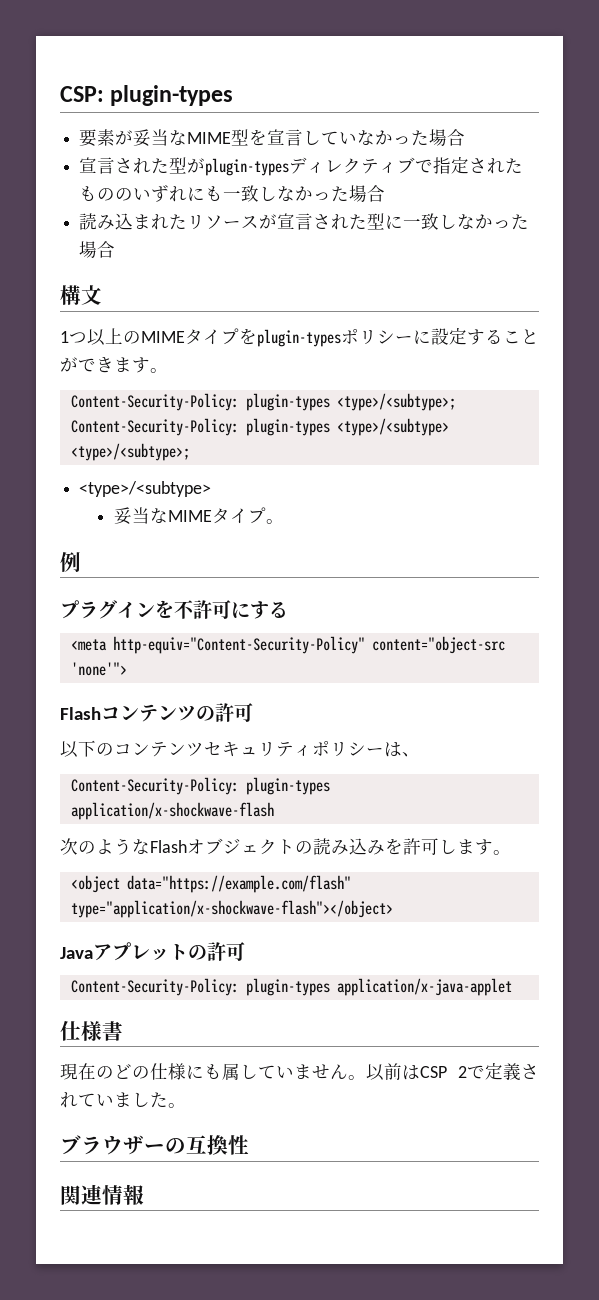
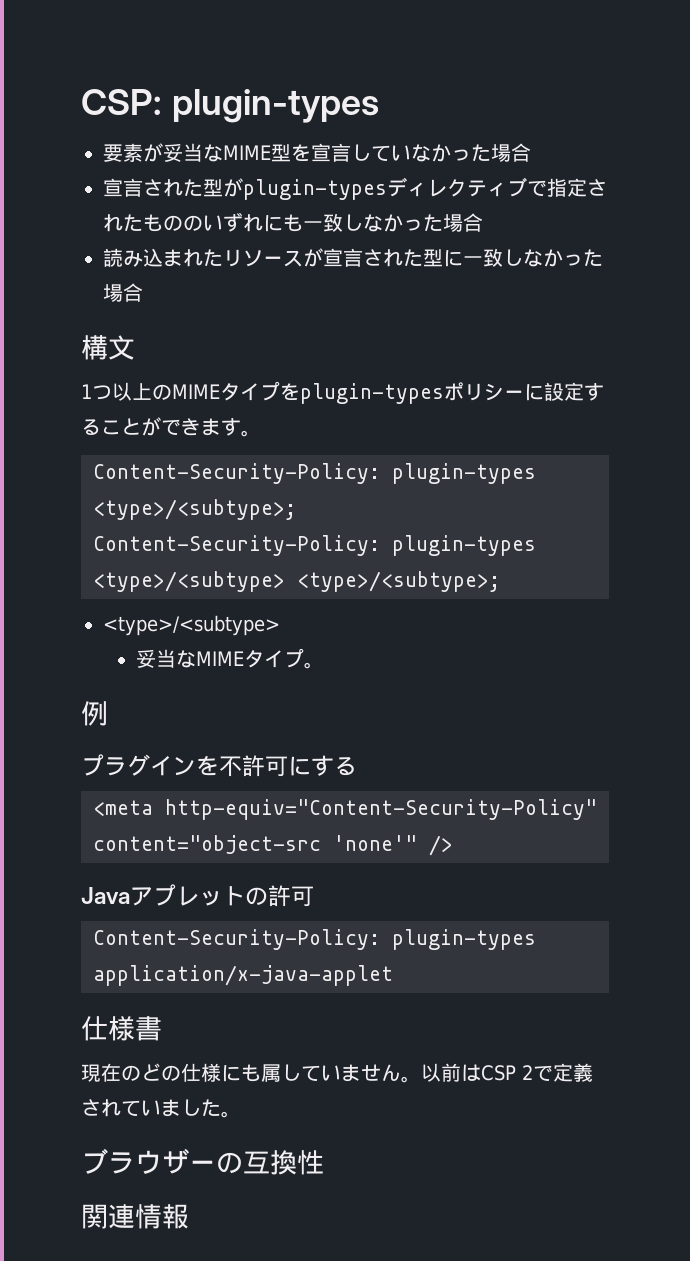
- <meta http-equiv="Content-Security-Policy" content="object-src 'none'">
- Flashコンテンツの許可
- 以下のコンテンツセキュリティポリシーは、
- Content-Security-Policy: plugin-types application/x-shockwave-flash
- 次のようなFlashオブジェクトの読み込みを許可します。
- <object data="https://example.com/flash" type="application/x-shockwave-flash"></object>
+ <meta http-equiv="Content-Security-Policy" content="object-src 'none'" />

